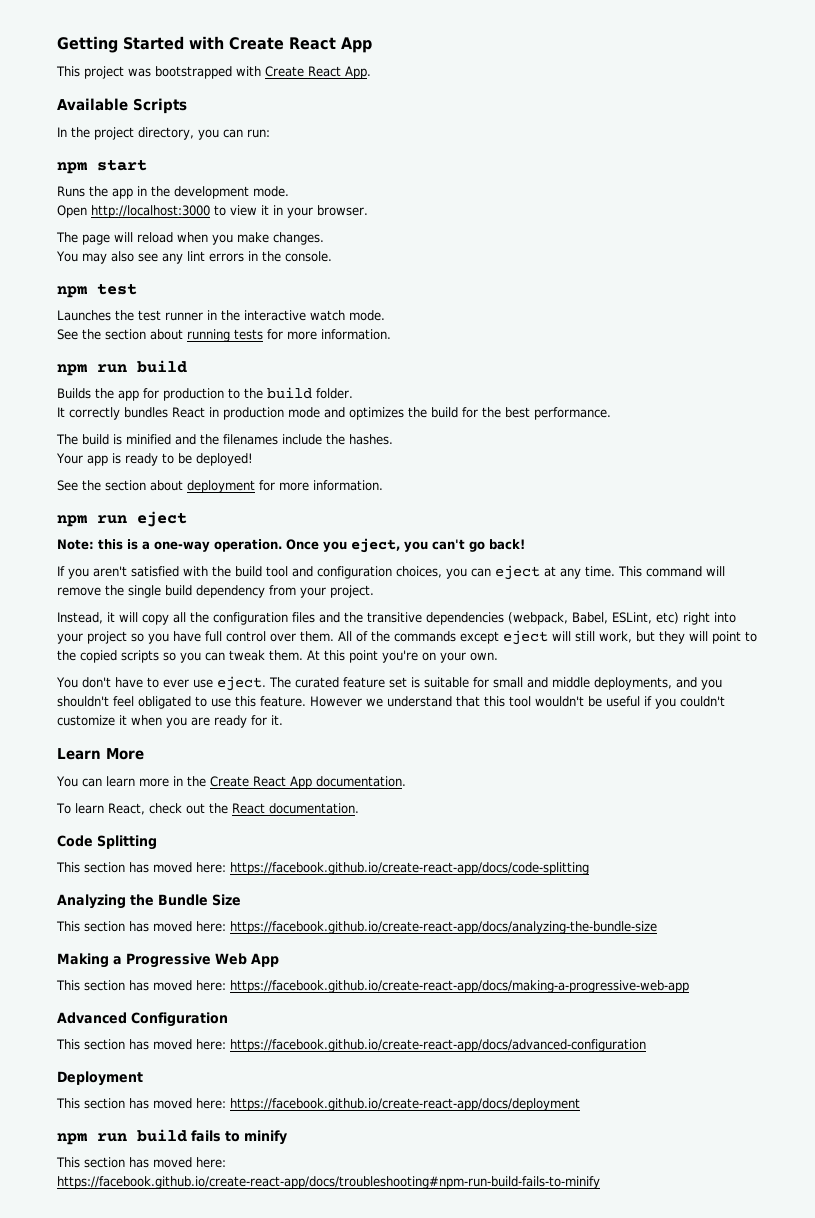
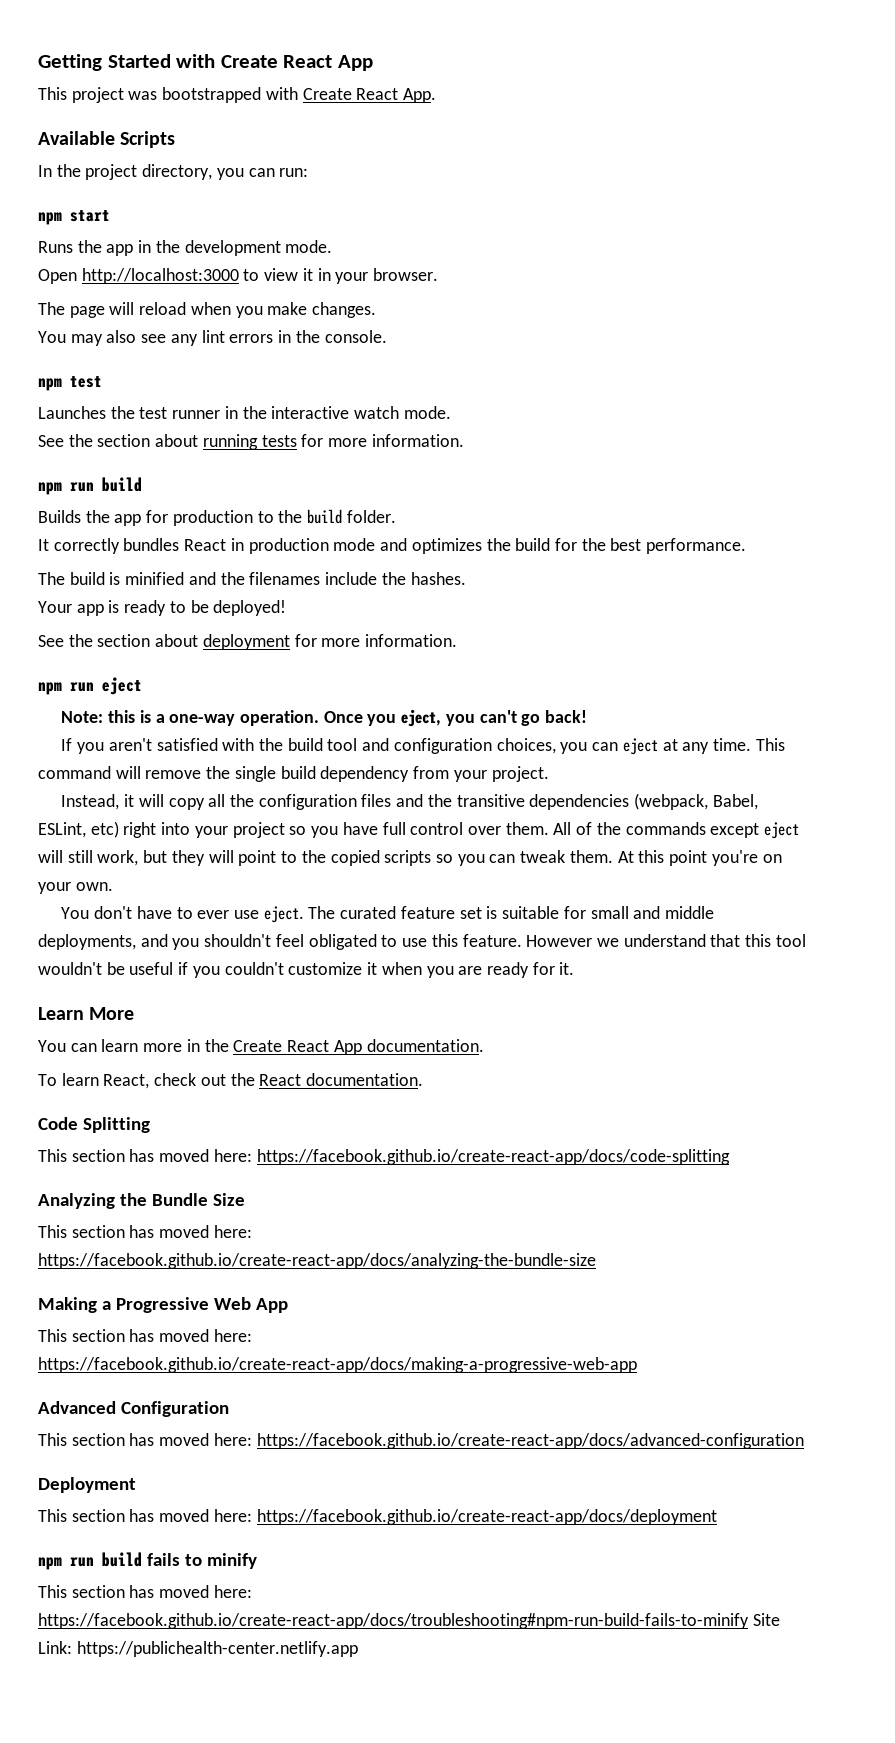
- This section has moved here: https://facebook.github.io/create-react-app/docs/troubleshooting#npm-run-build-fails-to-minify
+ This section has moved here: https://facebook.github.io/create-react-app/docs/troubleshooting#npm-run-build-fails-to-minify Site Link: https://publichealth-center.netlify.app

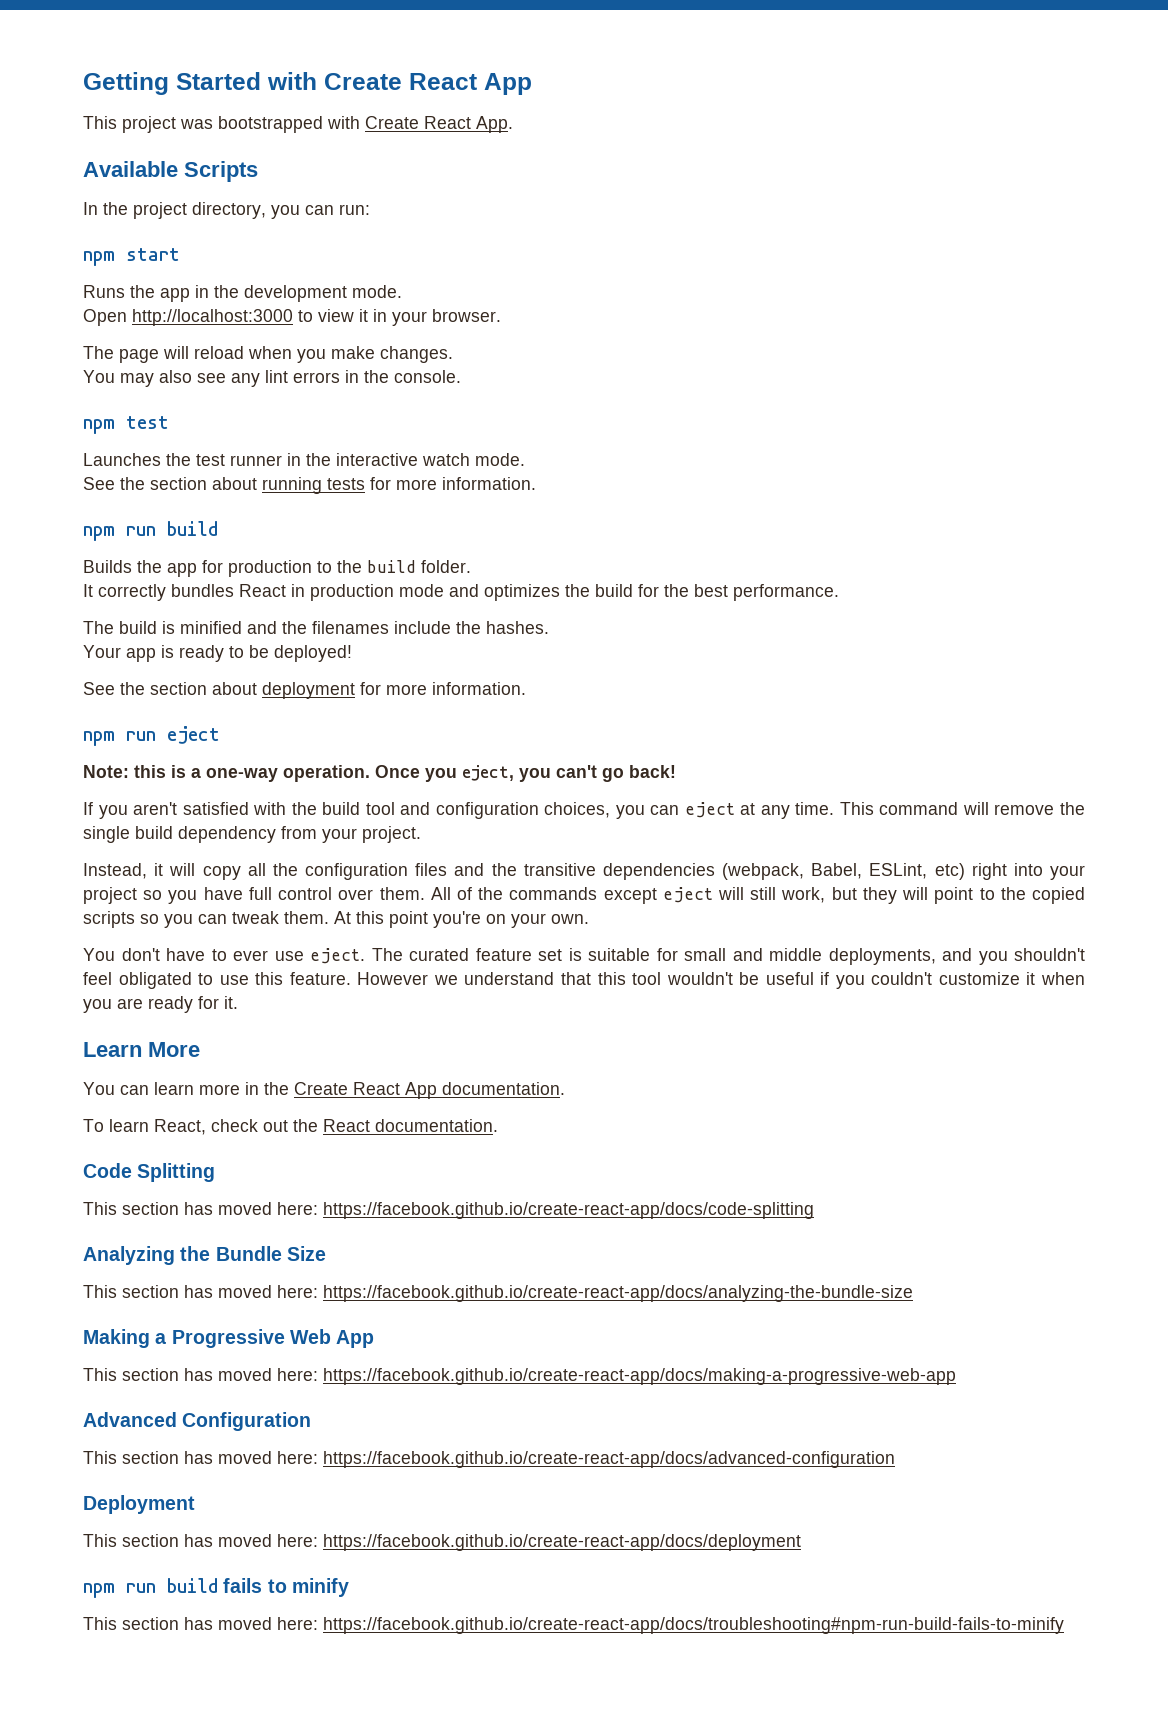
- This section has moved here: https://facebook.github.io/create-react-app/docs/troubleshooting#npm-run-build-fails-to-minify Site Link: https://publichealth-center.netlify.app
+ This section has moved here: https://facebook.github.io/create-react-app/docs/troubleshooting#npm-run-build-fails-to-minify

